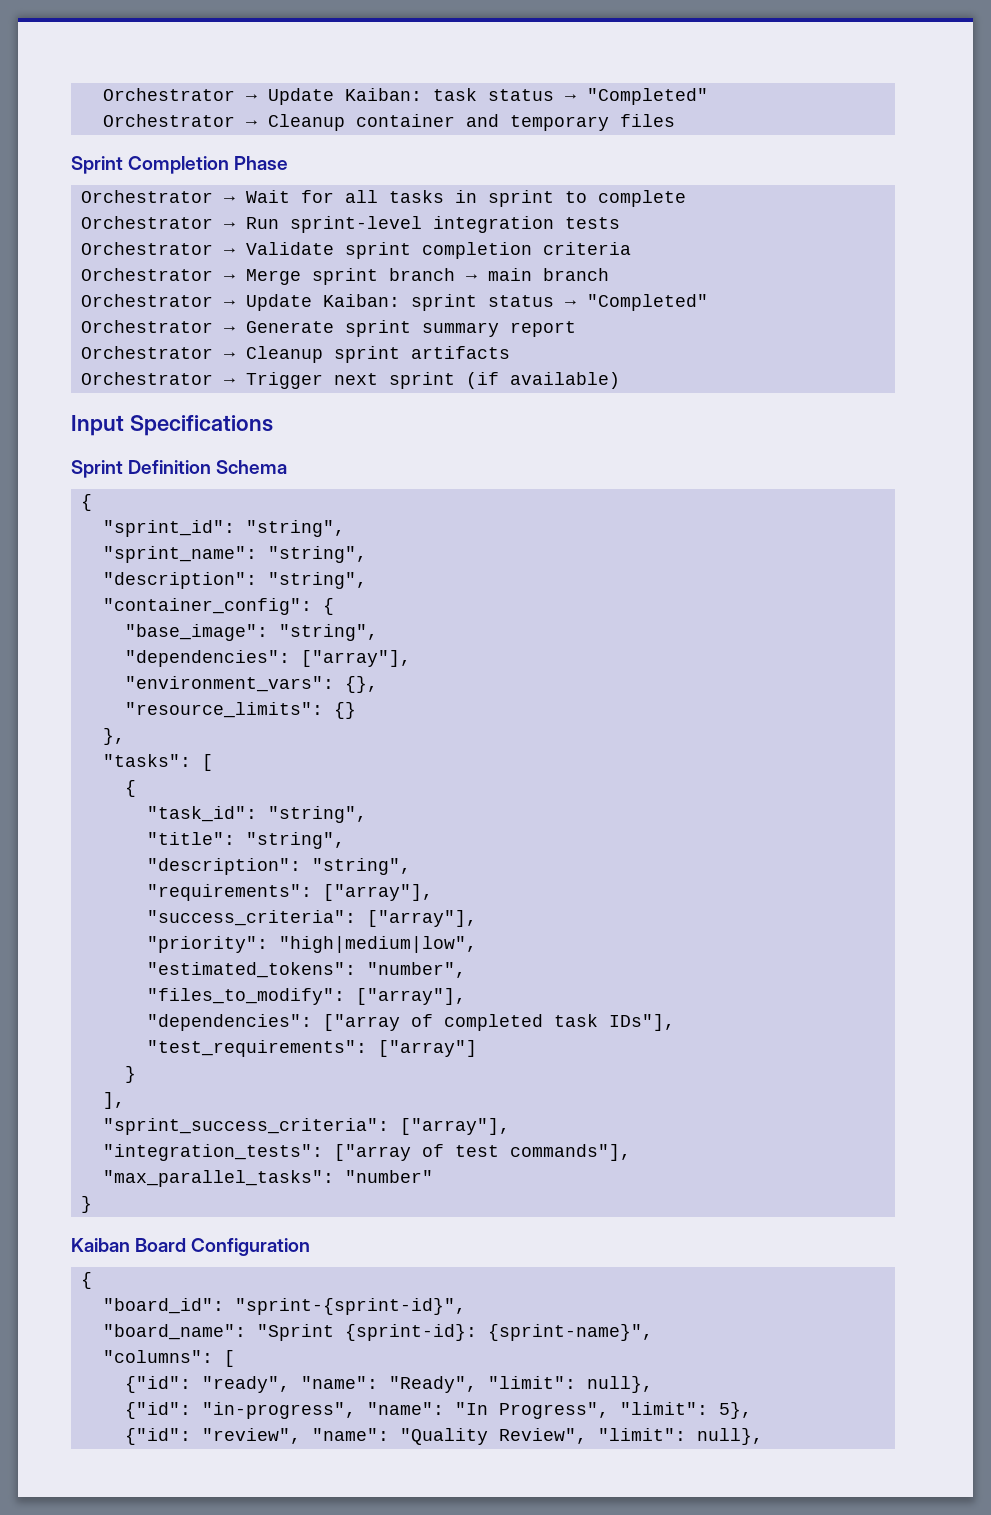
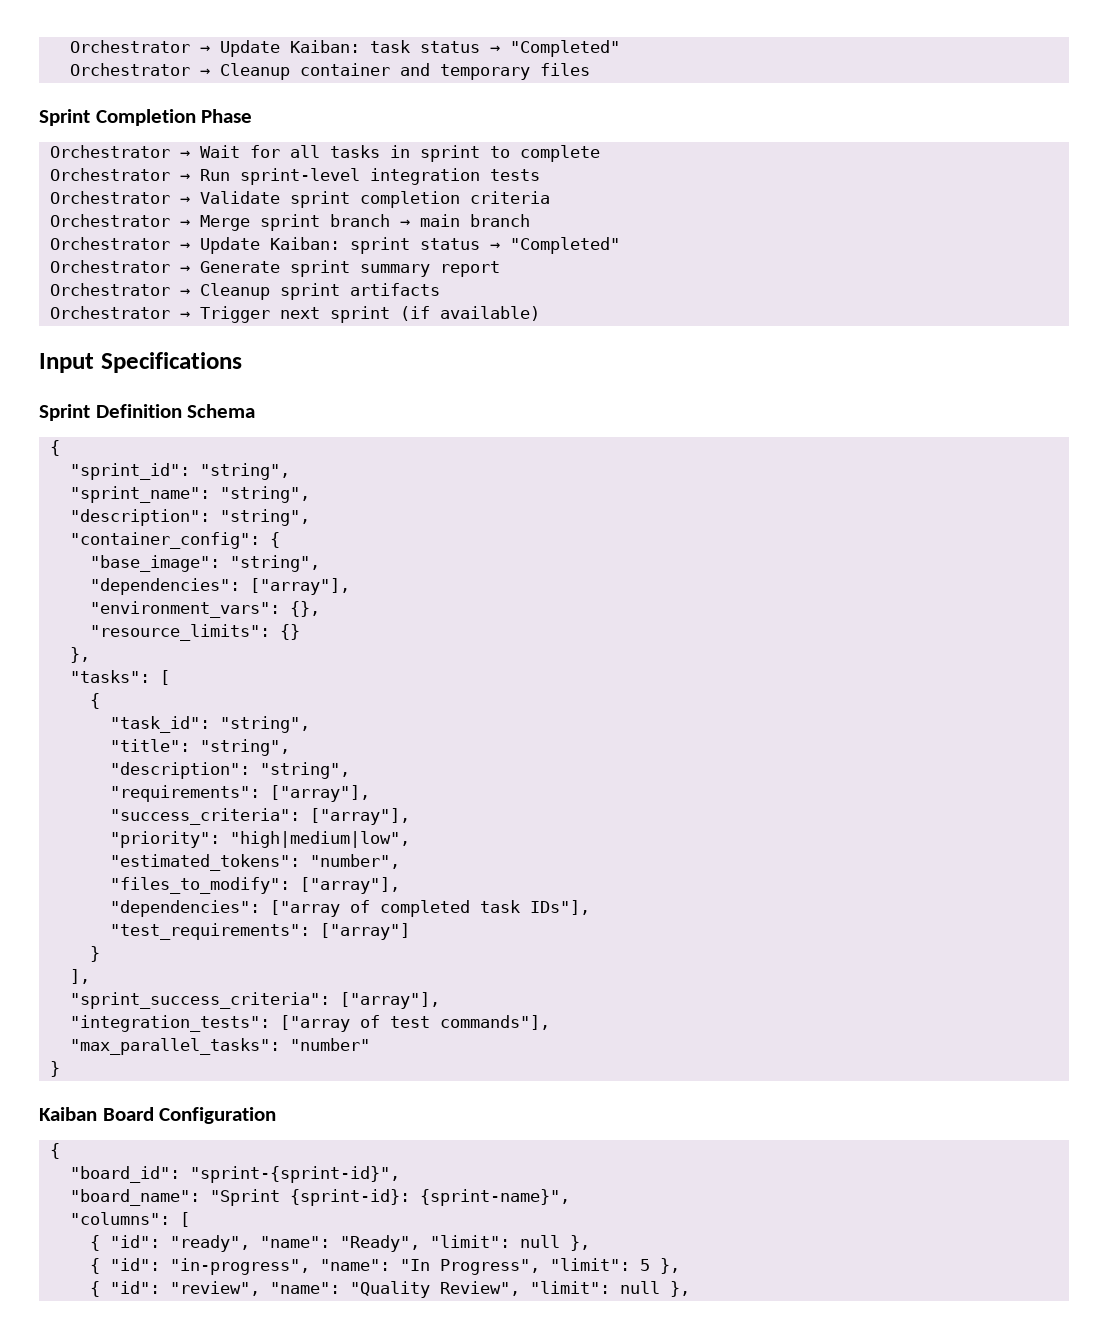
- {"id": "ready", "name": "Ready", "limit": null},
- {"id": "in-progress", "name": "In Progress", "limit": 5},
- {"id": "review", "name": "Quality Review", "limit": null},
+ { "id": "ready", "name": "Ready", "limit": null },
+ { "id": "in-progress", "name": "In Progress", "limit": 5 },
+ { "id": "review", "name": "Quality Review", "limit": null },

